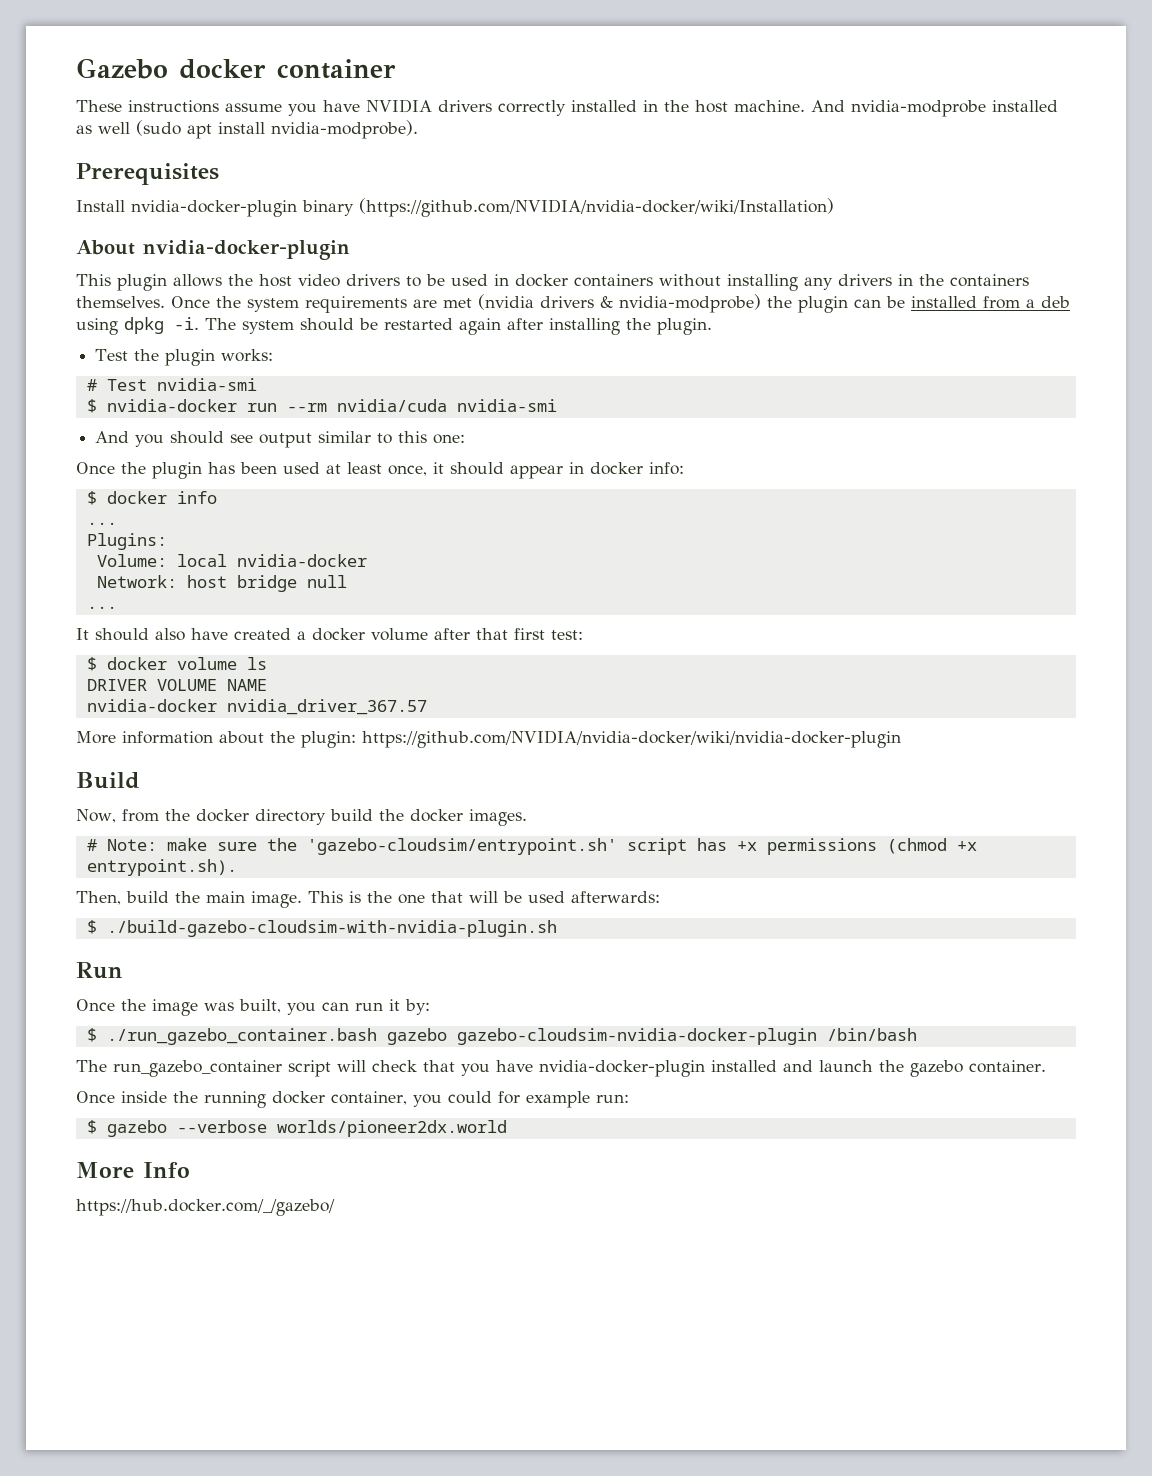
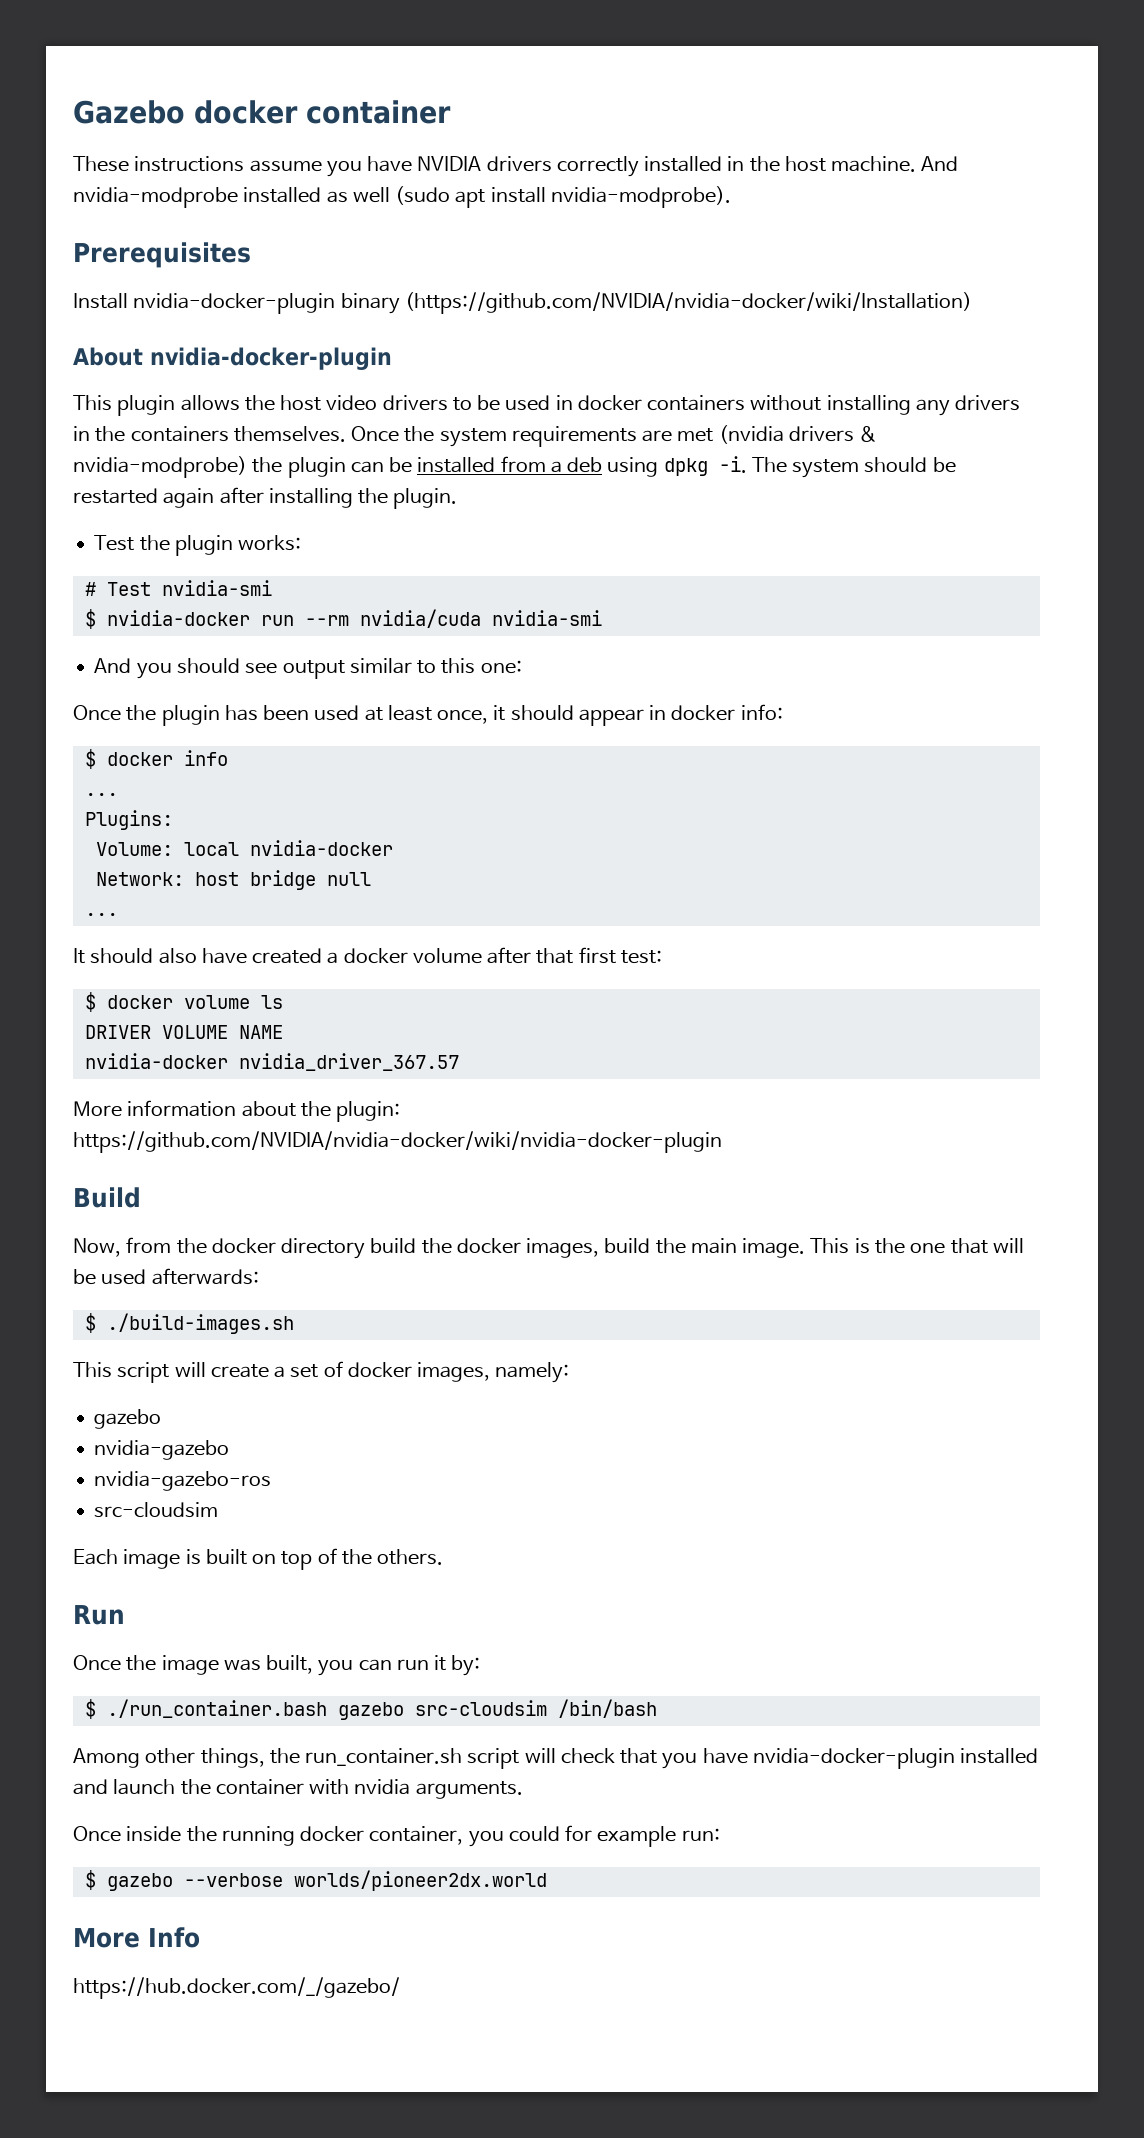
- Now, from the docker directory build the docker images.
- # Note: make sure the 'gazebo-cloudsim/entrypoint.sh' script has +x permissions (chmod +x entrypoint.sh).
- Then, build the main image.
+ Now, from the docker directory build the docker images, build the main image.
- $ ./build-gazebo-cloudsim-with-nvidia-plugin.sh
+ $ ./build-images.sh
+ This script will create a set of docker images, namely:
+ gazebo
+ nvidia-gazebo
+ nvidia-gazebo-ros
+ src-cloudsim
+ Each image is built on top of the others.
- $ ./run_gazebo_container.bash gazebo gazebo-cloudsim-nvidia-docker-plugin /bin/bash
- The run_gazebo_container script will check that you have nvidia-docker-plugin installed and launch the gazebo container.
+ $ ./run_container.bash gazebo src-cloudsim /bin/bash
+ Among other things, the run_container.sh script will check that you have nvidia-docker-plugin installed and launch the container with nvidia arguments.

